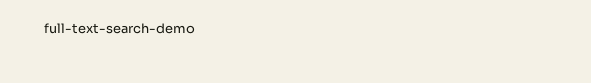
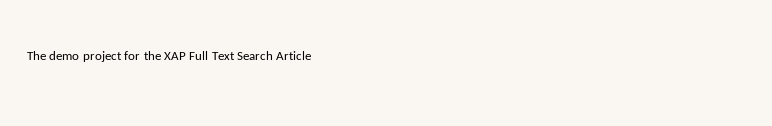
- full-text-search-demo
+ The demo project for the XAP Full Text Search Article

